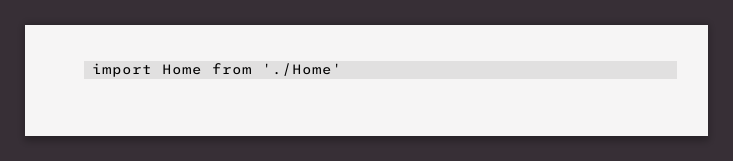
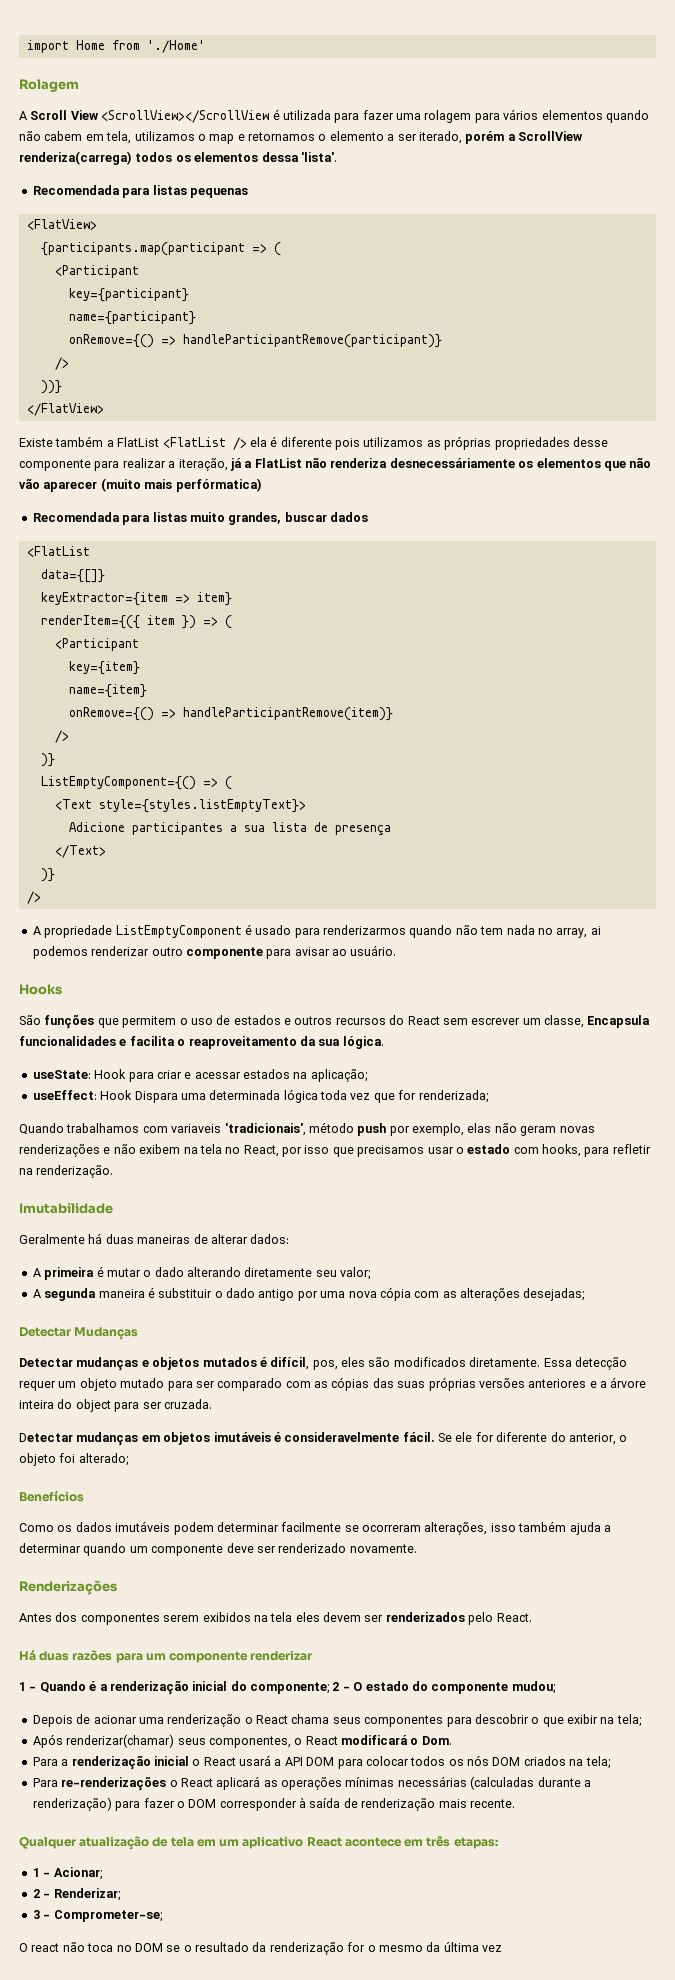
+ Rolagem
+ A Scroll View <ScrollView></ScrollView é utilizada para fazer uma rolagem para vários elementos quando não cabem em tela, utilizamos o map e retornamos o elemento a ser iterado, porém a ScrollView renderiza(carrega) todos os elementos dessa 'lista'.
+ Recomendada para listas pequenas
+ <FlatView>
+ {participants.map(participant => (
+ <Participant
+ key={participant}
+ name={participant}
+ onRemove={() => handleParticipantRemove(participant)}
+ />
+ ))}
+ </FlatView>
+ Existe também a FlatList <FlatList /> ela é diferente pois utilizamos as próprias propriedades desse componente para realizar a iteração, já a FlatList não renderiza desnecessáriamente os elementos que não vão aparecer (muito mais perfórmatica)
+ Recomendada para listas muito grandes, buscar dados
+ <FlatList
+ data={[]}
+ keyExtractor={item => item}
+ renderItem={({ item }) => (
+ <Participant
+ key={item}
+ name={item}
+ onRemove={() => handleParticipantRemove(item)}
+ />
+ )}
+ ListEmptyComponent={() => (
+ <Text style={styles.listEmptyText}>
+ Adicione participantes a sua lista de presença
+ </Text>
+ )}
+ />
+ A propriedade ListEmptyComponent é usado para renderizarmos quando não tem nada no array, ai podemos renderizar outro componente para avisar ao usuário.
+ Hooks
+ São funções que permitem o uso de estados e outros recursos do React sem escrever um classe, Encapsula funcionalidades e facilita o reaproveitamento da sua lógica.
+ useState: Hook para criar e acessar estados na aplicação;
+ useEffect: Hook Dispara uma determinada lógica toda vez que for renderizada;
+ Quando trabalhamos com variaveis 'tradicionais', método push por exemplo, elas não geram novas renderizações e não exibem na tela no React, por isso que precisamos usar o estado com hooks, para refletir na renderização.
+ Imutabilidade
+ Geralmente há duas maneiras de alterar dados:
+ A primeira é mutar o dado alterando diretamente seu valor;
+ A segunda maneira é substituir o dado antigo por uma nova cópia com as alterações desejadas;
+ Detectar Mudanças
+ Detectar mudanças e objetos mutados é difícil, pos, eles são modificados diretamente. Essa detecção requer um objeto mutado para ser comparado com as cópias das suas próprias versões anteriores e a árvore inteira do object para ser cruzada.
+ Detectar mudanças em objetos imutáveis é consideravelmente fácil. Se ele for diferente do anterior, o objeto foi alterado;
+ Benefícios
+ Como os dados imutáveis podem determinar facilmente se ocorreram alterações, isso também ajuda a determinar quando um componente deve ser renderizado novamente.
+ Renderizações
+ Antes dos componentes serem exibidos na tela eles devem ser renderizados pelo React.
+ Há duas razões para um componente renderizar
+ 1 - Quando é a renderização inicial do componente; 2 - O estado do componente mudou;
+ Depois de acionar uma renderização o React chama seus componentes para descobrir o que exibir na tela;
+ Após renderizar(chamar) seus componentes, o React modificará o Dom.
+ Para a renderização inicial o React usará a API DOM para colocar todos os nós DOM criados na tela;
+ Para re-renderizações o React aplicará as operações mínimas necessárias (calculadas durante a renderização) para fazer o DOM corresponder à saída de renderização mais recente.
+ Qualquer atualização de tela em um aplicativo React acontece em três etapas:
+ 1 - Acionar;
+ 2 - Renderizar;
+ 3 - Comprometer-se;
+ O react não toca no DOM se o resultado da renderização for o mesmo da última vez

